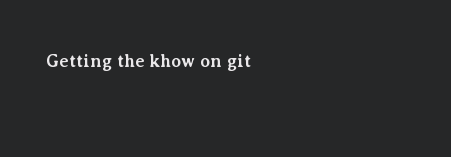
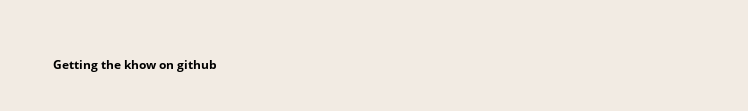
- Getting the khow on git
+ Getting the khow on github

